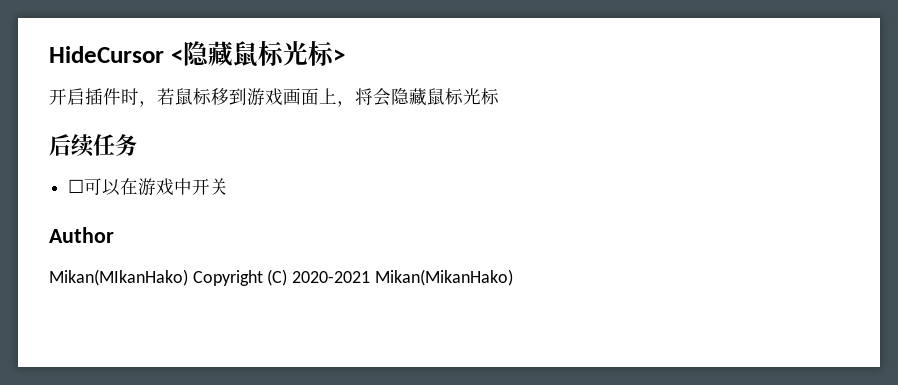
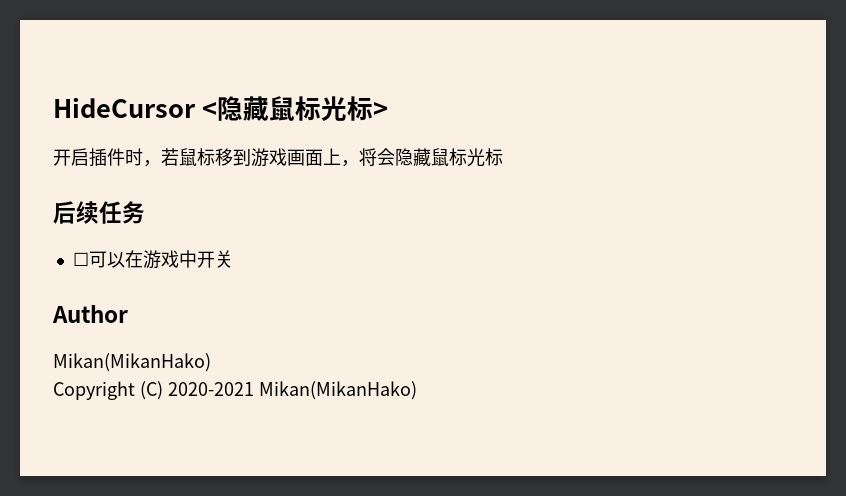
  Author
- Mikan(MIkanHako) Copyright (C) 2020-2021 Mikan(MikanHako)
+ Mikan(MikanHako)
+ Copyright (C) 2020-2021 Mikan(MikanHako)

